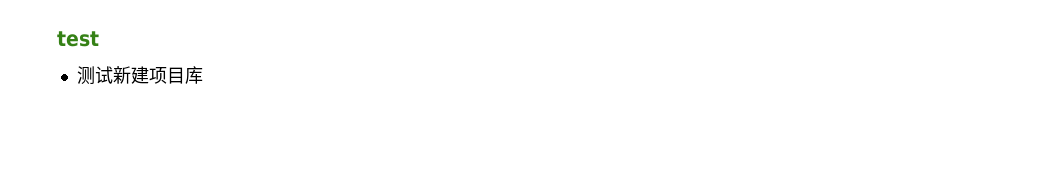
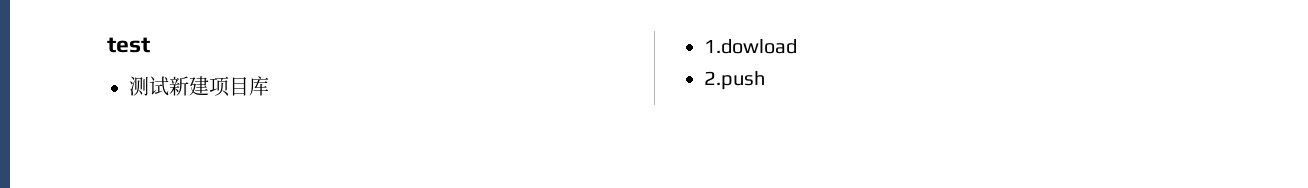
+ 1.dowload
+ 2.push

